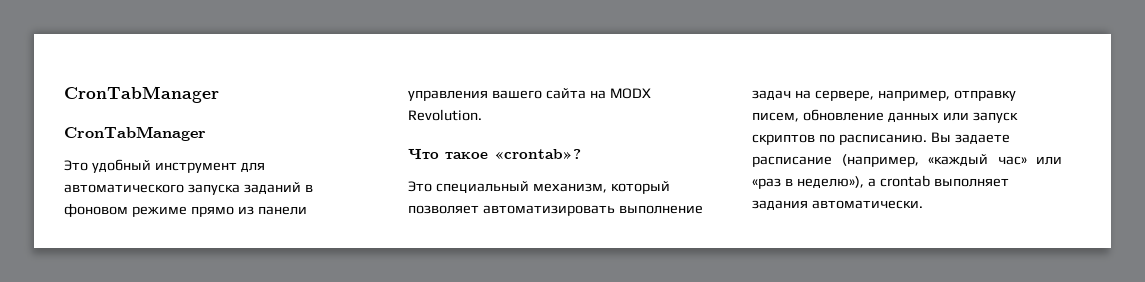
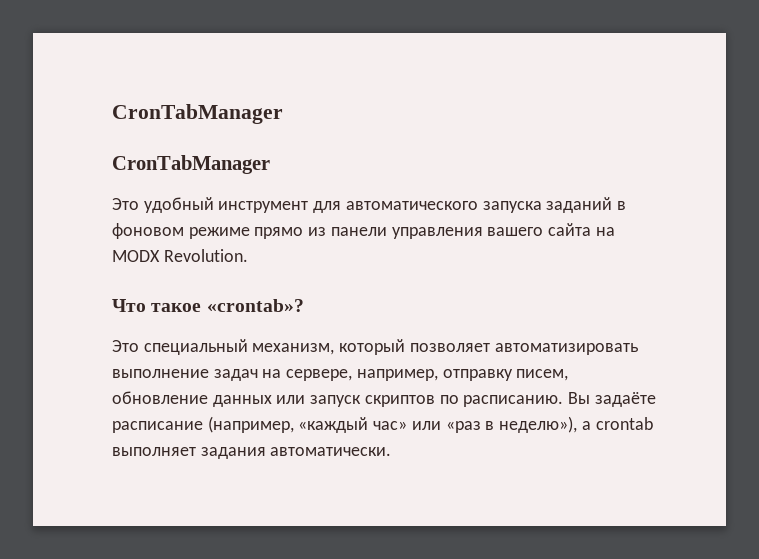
- Вы задаете расписание (например, «каждый час» или «раз в неделю»), а crontab выполняет задания автоматически.
+ Вы задаёте расписание (например, «каждый час» или «раз в неделю»), а crontab выполняет задания автоматически.

